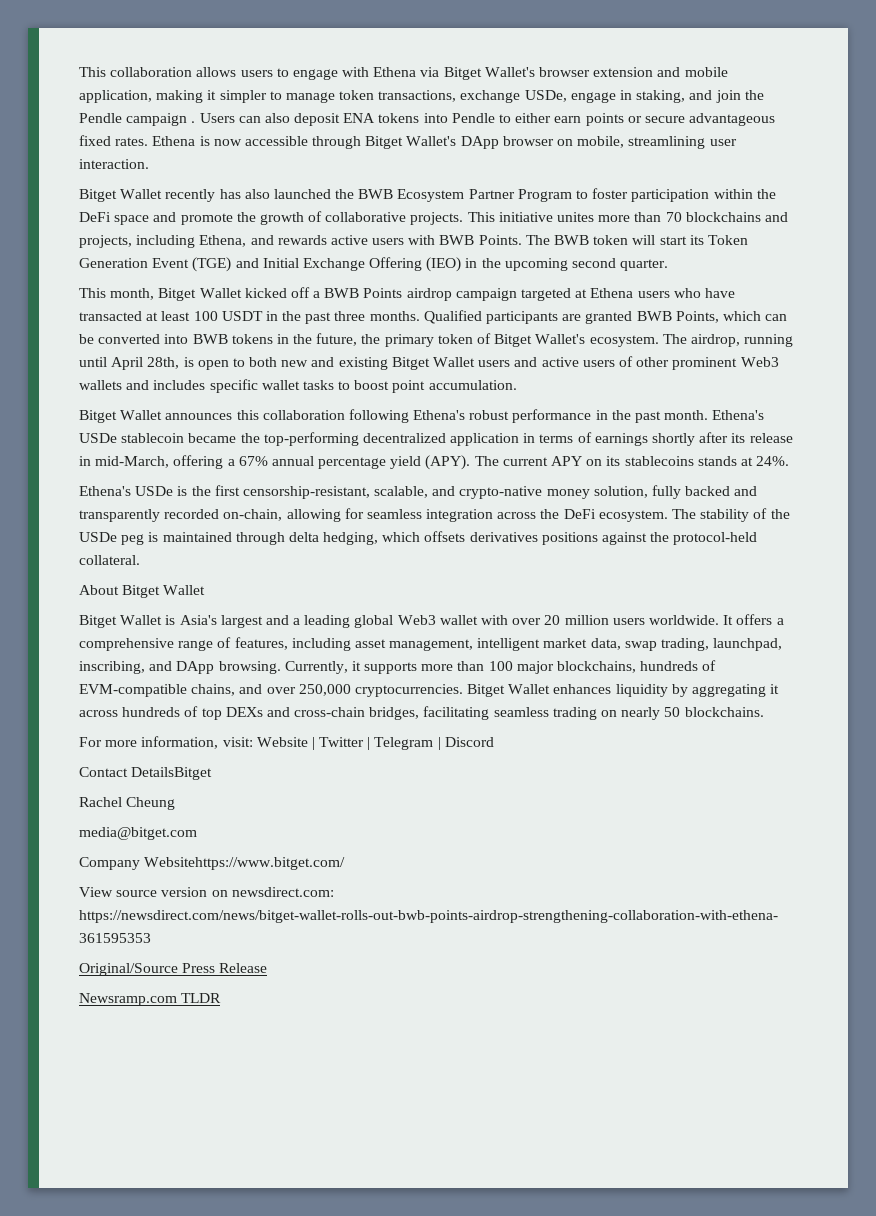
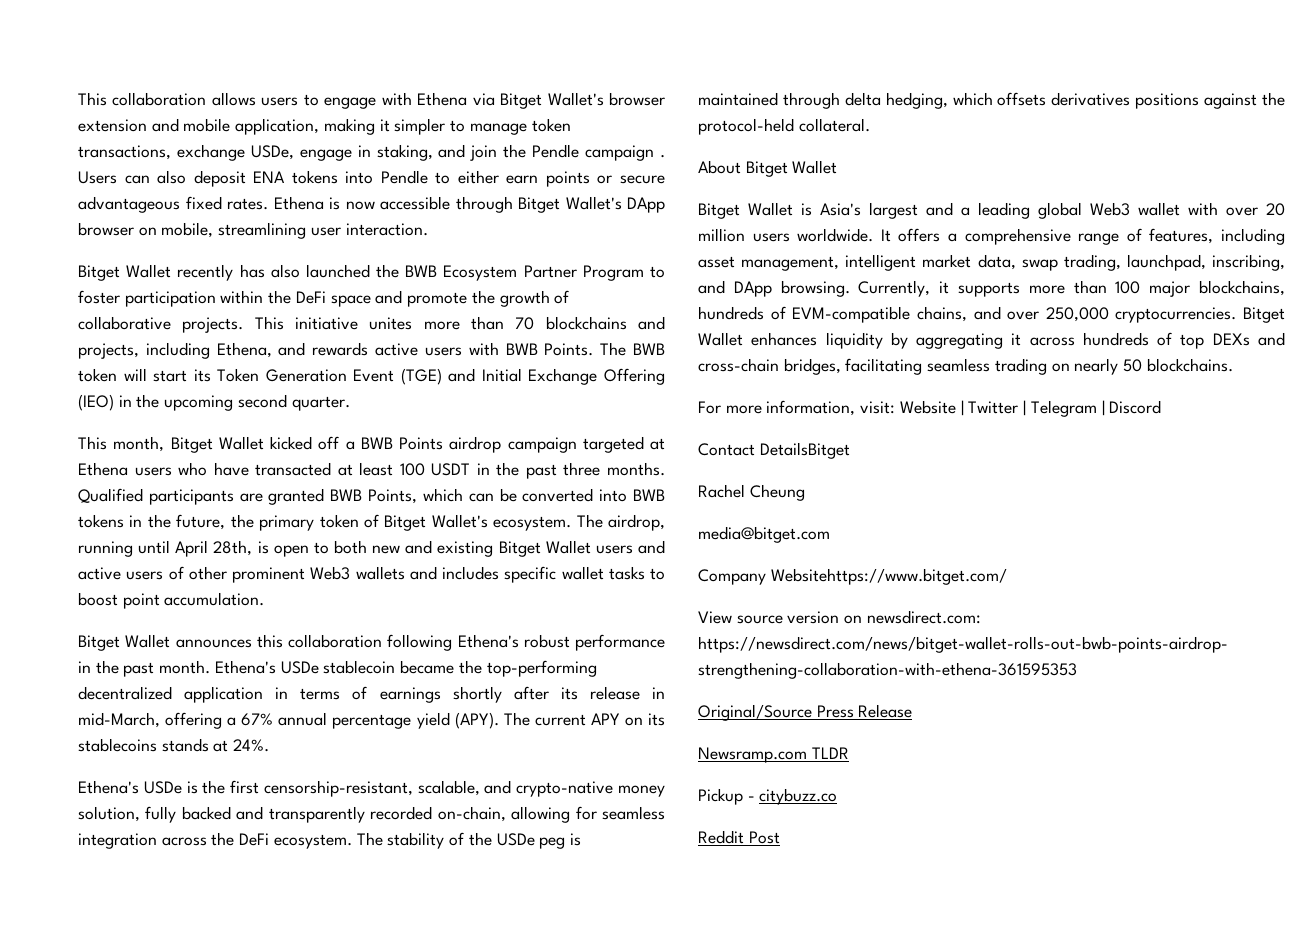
+ Pickup - citybuzz.co
+ Reddit Post

